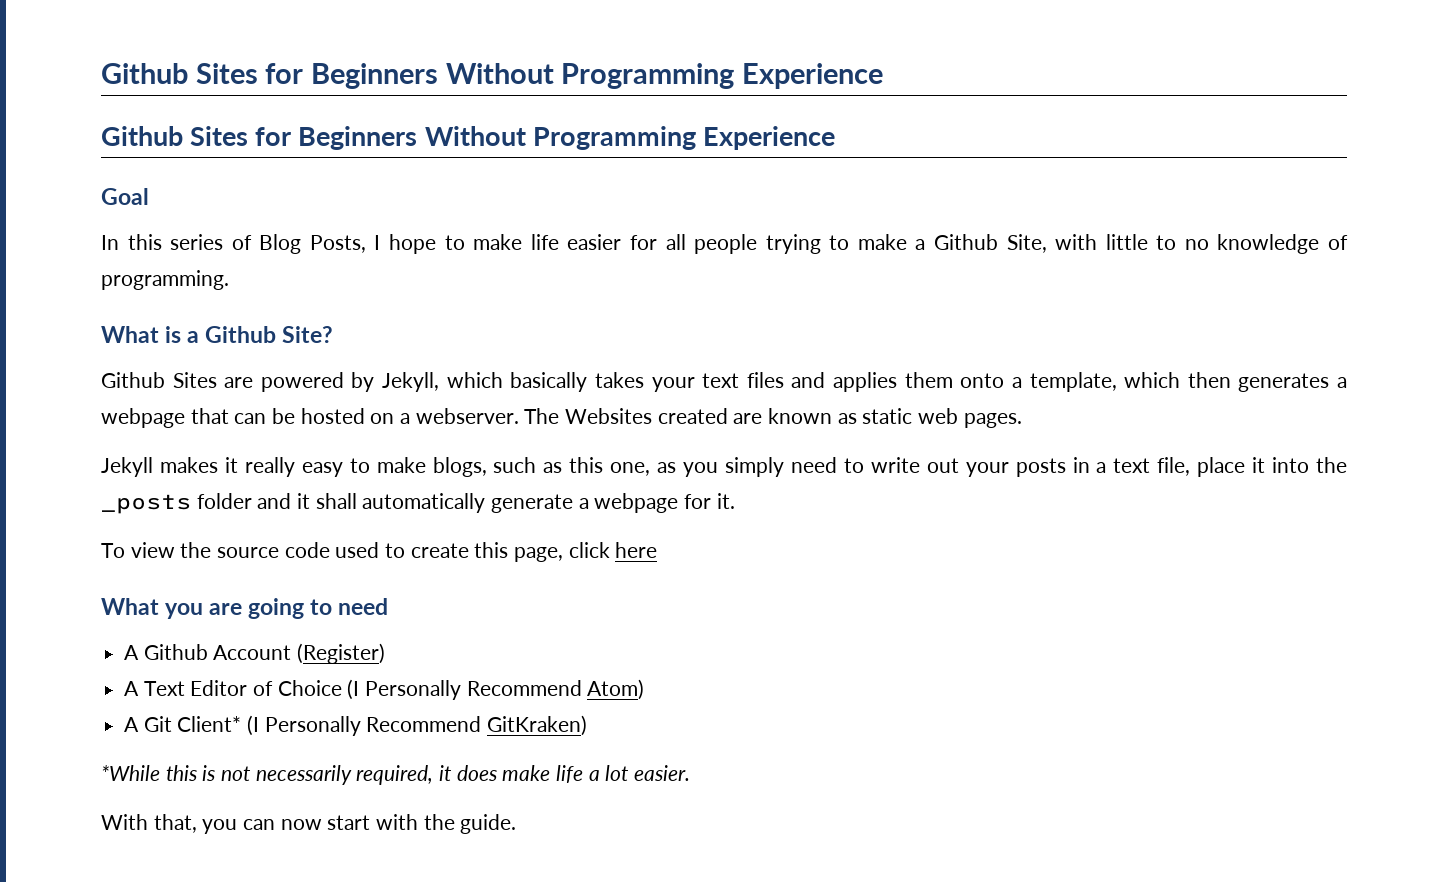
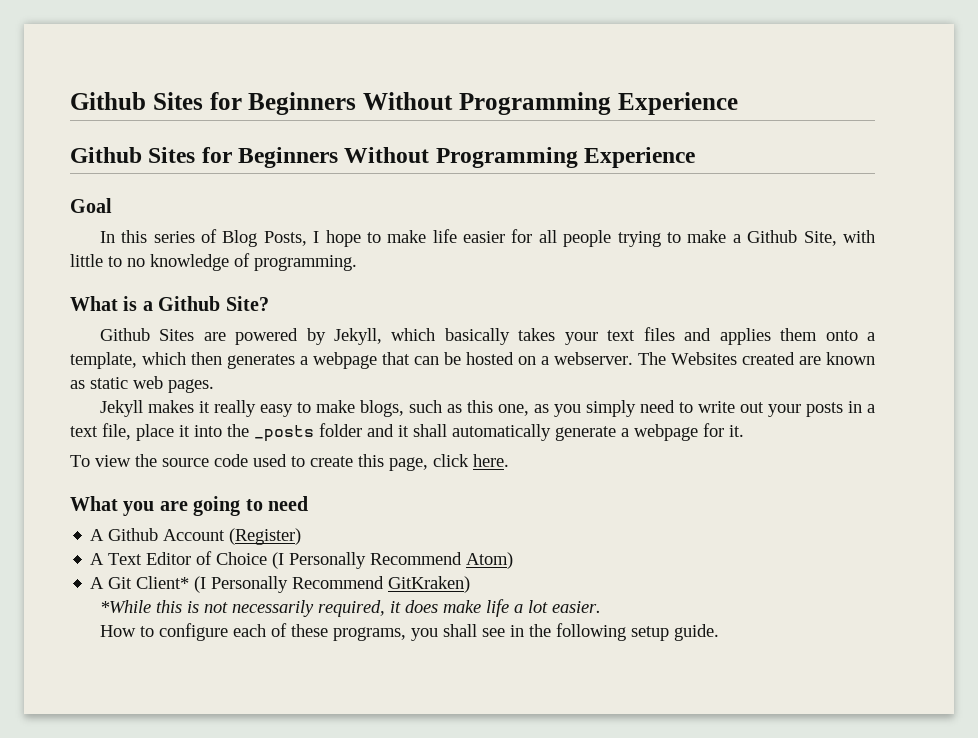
- To view the source code used to create this page, click here
+ To view the source code used to create this page, click here.
- With that, you can now start with the guide.
+ How to configure each of these programs, you shall see in the following setup guide.

